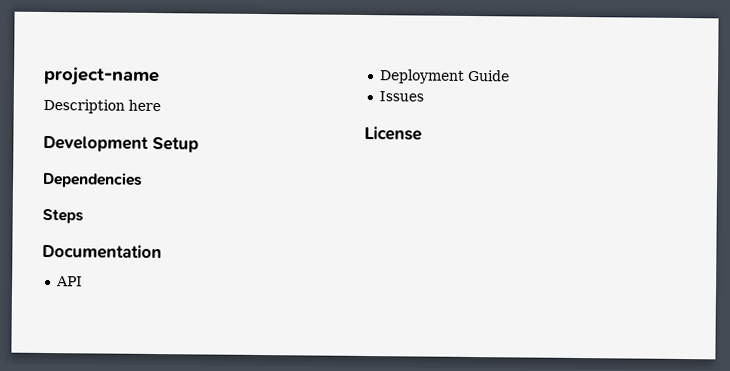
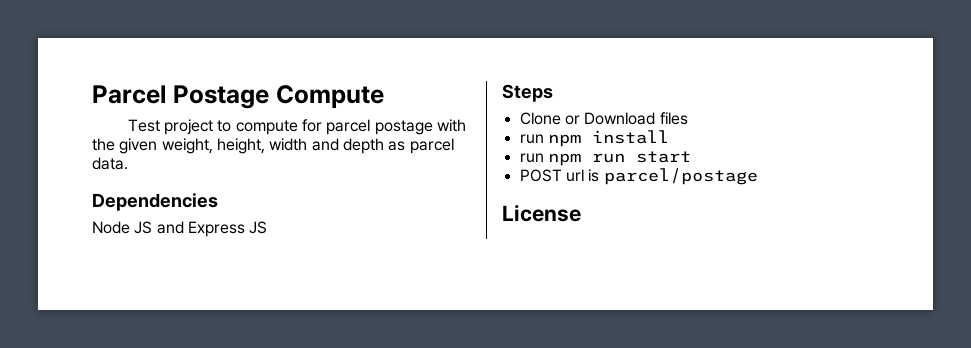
- project-name
- Description here
- Development Setup
+ Parcel Postage Compute
+ Test project to compute for parcel postage with the given weight, height, width and depth as parcel data.
  Dependencies
+ Node JS and Express JS
  Steps
- Documentation
- API
- Deployment Guide
- Issues
+ Clone or Download files
+ run npm install
+ run npm run start
+ POST url is parcel/postage

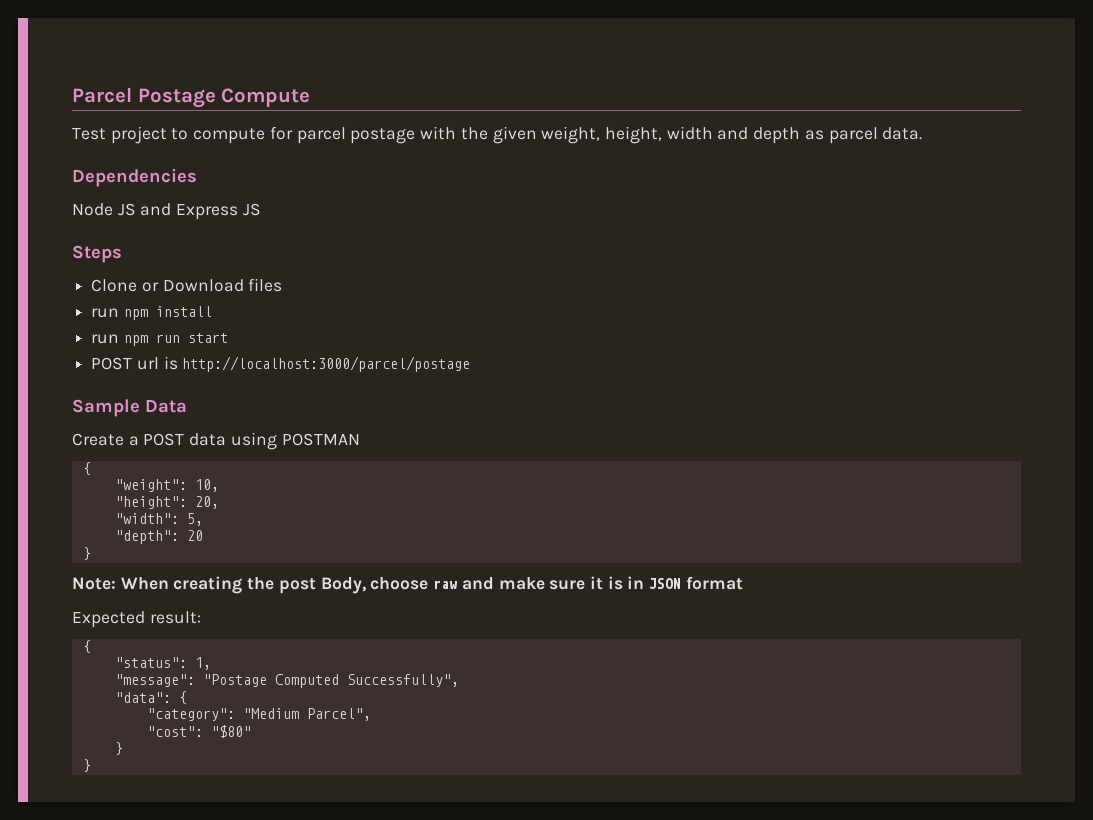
- POST url is parcel/postage
- License
+ POST url is http://localhost:3000/parcel/postage
+ Sample Data
+ Create a POST data using POSTMAN
+ {
+ "weight": 10,
+ "height": 20,
+ "width": 5,
+ "depth": 20
+ }
+ Note: When creating the post Body, choose raw and make sure it is in JSON format
+ Expected result:
+ {
+ "status": 1,
+ "message": "Postage Computed Successfully",
+ "data": {
+ "category": "Medium Parcel",
+ "cost": "$80"
+ }
+ }

